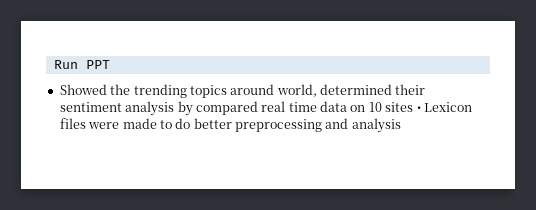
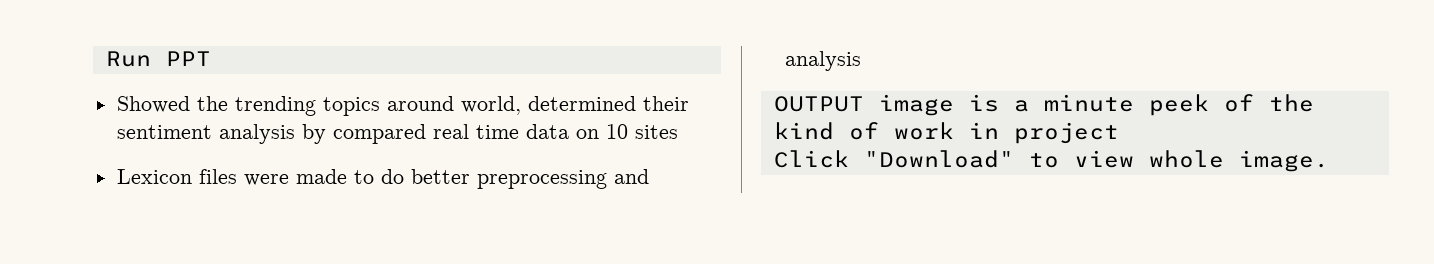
- Showed the trending topics around world, determined their sentiment analysis by compared real time data on 10 sites • Lexicon files were made to do better preprocessing and analysis
+ Showed the trending topics around world, determined their sentiment analysis by compared real time data on 10 sites
+ Lexicon files were made to do better preprocessing and analysis
+ OUTPUT image is a minute peek of the kind of work in project
+ Click "Download" to view whole image.

